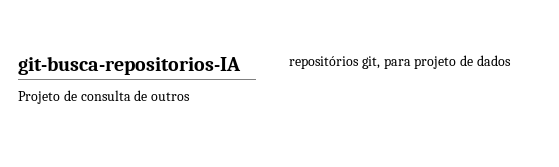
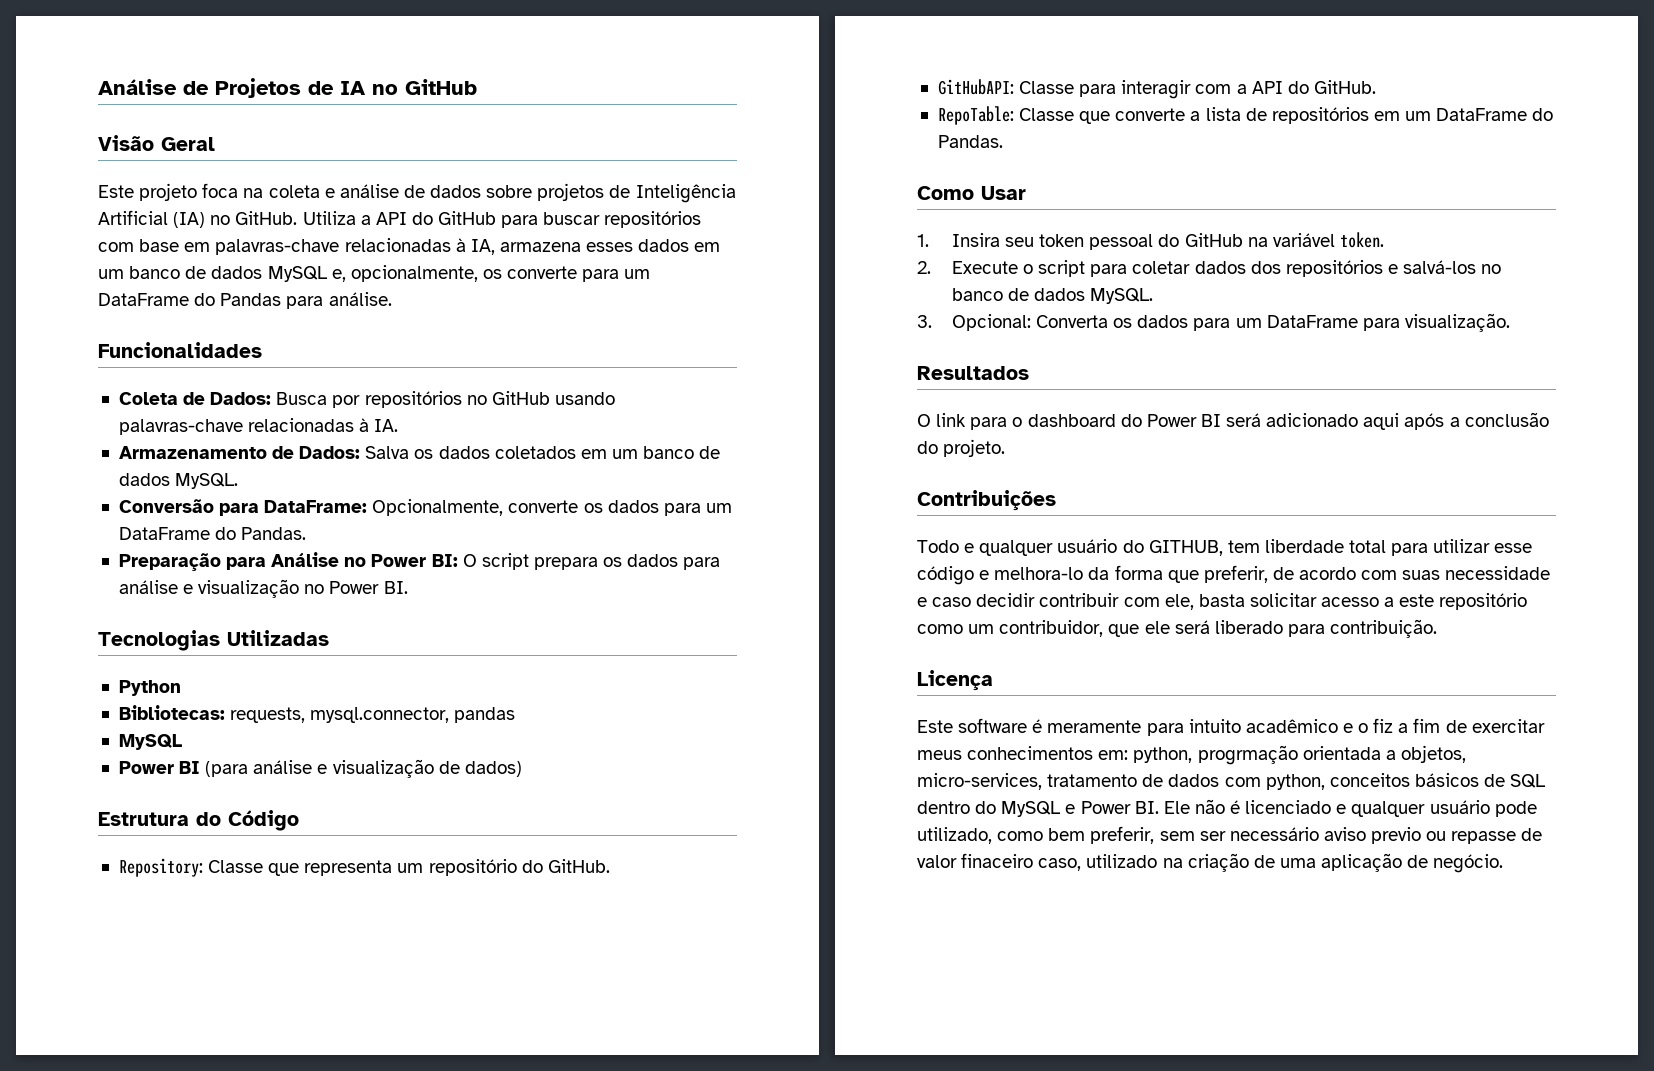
- git-busca-repositorios-IA
- Projeto de consulta de outros repositórios git, para projeto de dados
+ Análise de Projetos de IA no GitHub
+ Visão Geral
+ Este projeto foca na coleta e análise de dados sobre projetos de Inteligência Artificial (IA) no GitHub. Utiliza a API do GitHub para buscar repositórios com base em palavras-chave relacionadas à IA, armazena esses dados em um banco de dados MySQL e, opcionalmente, os converte para um DataFrame do Pandas para análise.
+ Funcionalidades
+ Coleta de Dados: Busca por repositórios no GitHub usando palavras-chave relacionadas à IA.
+ Armazenamento de Dados: Salva os dados coletados em um banco de dados MySQL.
+ Conversão para DataFrame: Opcionalmente, converte os dados para um DataFrame do Pandas.
+ Preparação para Análise no Power BI: O script prepara os dados para análise e visualização no Power BI.
+ Tecnologias Utilizadas
+ Python
+ Bibliotecas: requests, mysql.connector, pandas
+ MySQL
+ Power BI (para análise e visualização de dados)
+ Estrutura do Código
+ Repository: Classe que representa um repositório do GitHub.
+ GitHubAPI: Classe para interagir com a API do GitHub.
+ RepoTable: Classe que converte a lista de repositórios em um DataFrame do Pandas.
+ Como Usar
+ 1. Insira seu token pessoal do GitHub na variável token.
+ 2. Execute o script para coletar dados dos repositórios e salvá-los no banco de dados MySQL.
+ 3. Opcional: Converta os dados para um DataFrame para visualização.
+ Resultados
+ O link para o dashboard do Power BI será adicionado aqui após a conclusão do projeto.
+ Contribuições
+ Todo e qualquer usuário do GITHUB, tem liberdade total para utilizar esse código e melhora-lo da forma que preferir, de acordo com suas necessidade e caso decidir contribuir com ele, basta solicitar acesso a este repositório como um contribuidor, que ele será liberado para contribuição.
+ Licença
+ Este software é meramente para intuito acadêmico e o fiz a fim de exercitar meus conhecimentos em: python, progrmação orientada a objetos, micro-services, tratamento de dados com python, conceitos básicos de SQL dentro do MySQL e Power BI. Ele não é licenciado e qualquer usuário pode utilizado, como bem preferir, sem ser necessário aviso previo ou repasse de valor finaceiro caso, utilizado na criação de uma aplicação de negócio.

